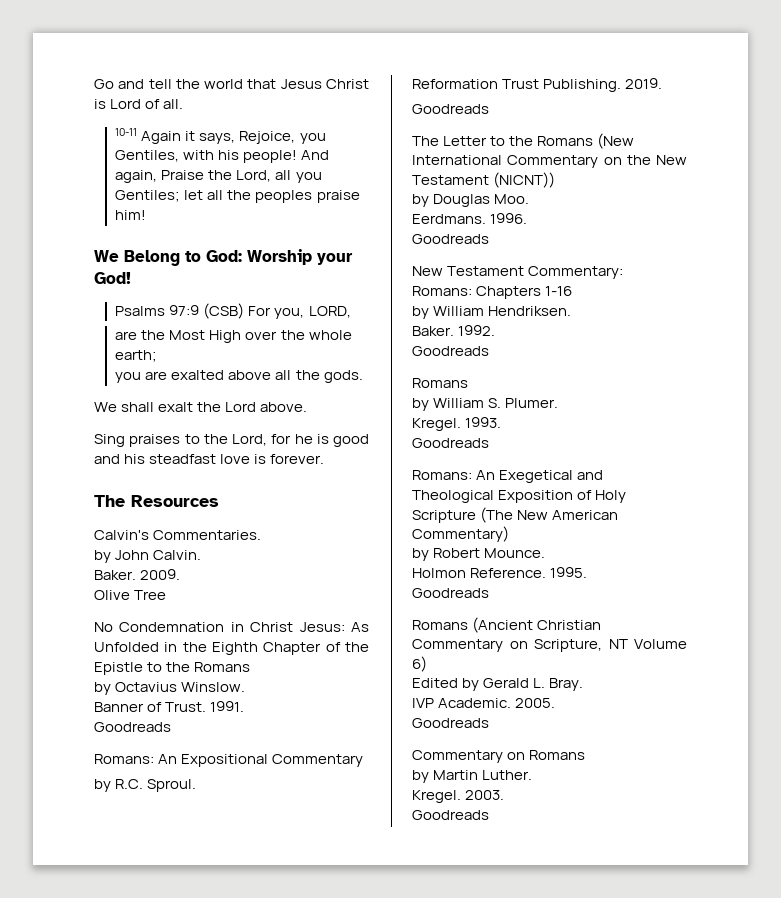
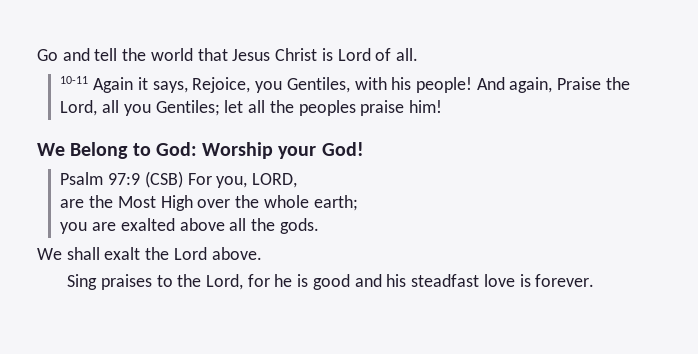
- Psalms 97:9 (CSB) For you, LORD,
+ Psalm 97:9 (CSB) For you, LORD,
- The Resources
- Calvin's Commentaries.
- by John Calvin.
- Baker. 2009.
- Olive Tree
- No Condemnation in Christ Jesus: As Unfolded in the Eighth Chapter of the Epistle to the Romans
- by Octavius Winslow.
- Banner of Trust. 1991.
- Goodreads
- Romans: An Expositional Commentary
- by R.C. Sproul.
- Reformation Trust Publishing. 2019.
- Goodreads
- The Letter to the Romans (New International Commentary on the New Testament (NICNT))
- by Douglas Moo.
- Eerdmans. 1996.
- Goodreads
- New Testament Commentary: Romans: Chapters 1-16
- by William Hendriksen.
- Baker. 1992.
- Goodreads
- Romans
- by William S. Plumer.
- Kregel. 1993.
- Goodreads
- Romans: An Exegetical and Theological Exposition of Holy Scripture (The New American Commentary)
- by Robert Mounce.
- Holmon Reference. 1995.
- Goodreads
- Romans (Ancient Christian Commentary on Scripture, NT Volume 6)
- Edited by Gerald L. Bray.
- IVP Academic. 2005.
- Goodreads
- Commentary on Romans
- by Martin Luther.
- Kregel. 2003.
- Goodreads

